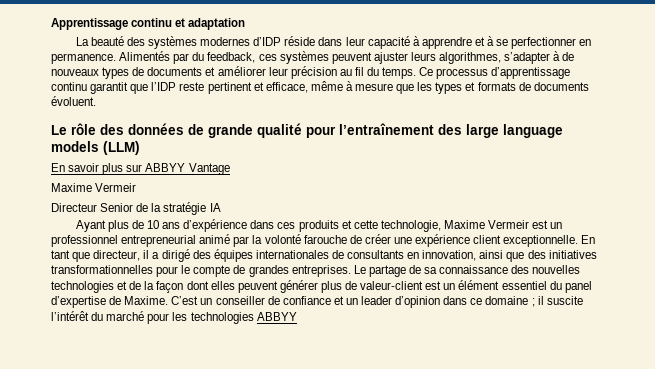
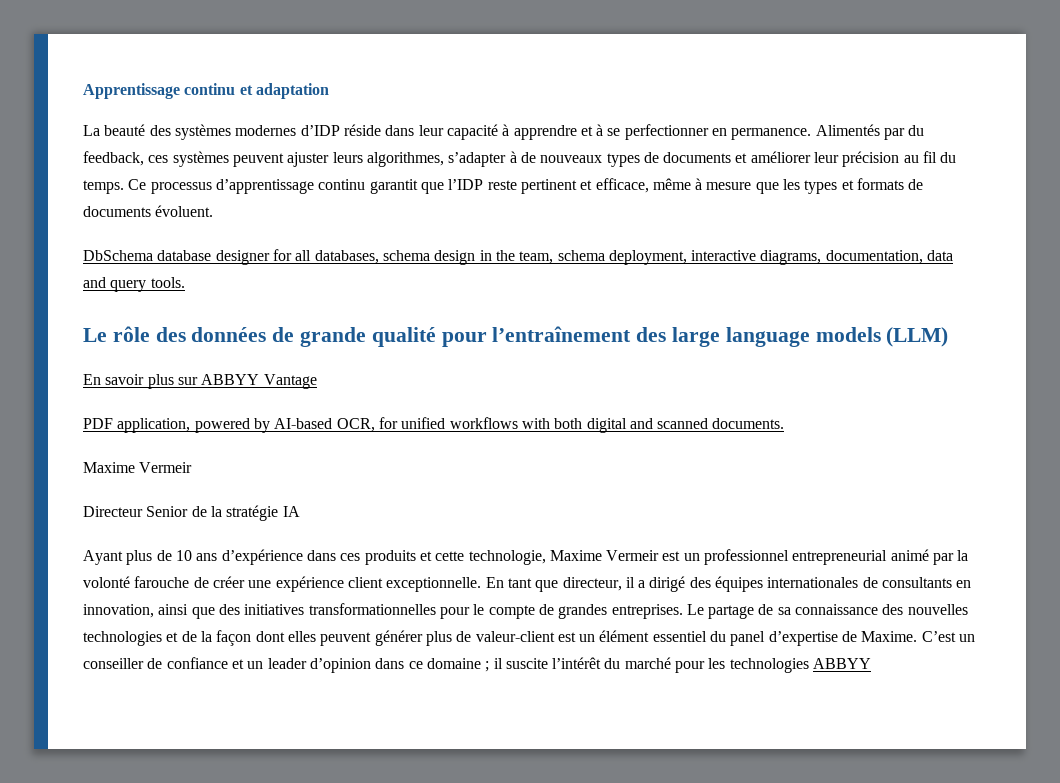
+ DbSchema database designer for all databases, schema design in the team, schema deployment, interactive diagrams, documentation, data and query tools.
+ PDF application, powered by AI-based OCR, for unified workflows with both digital and scanned documents.

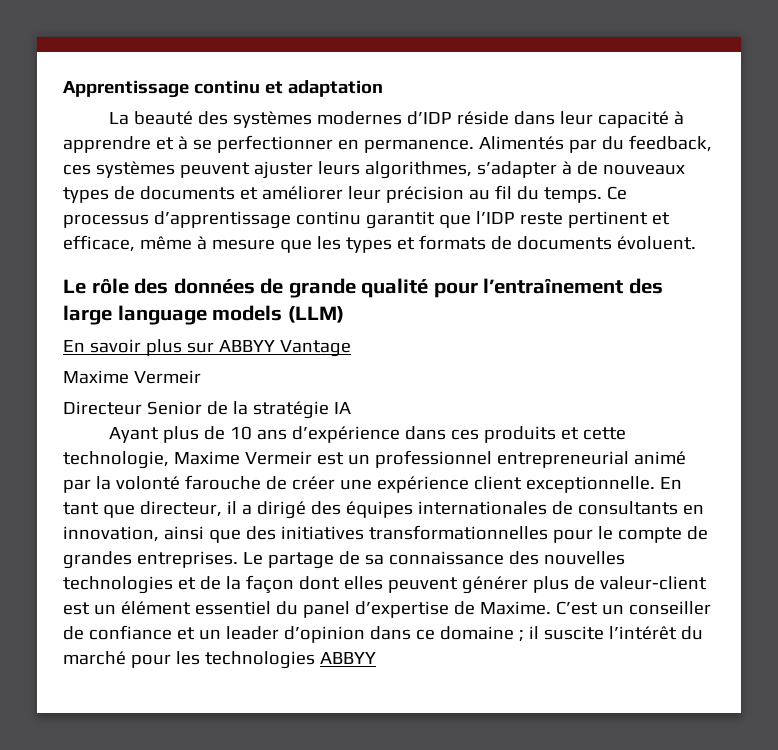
- DbSchema database designer for all databases, schema design in the team, schema deployment, interactive diagrams, documentation, data and query tools.
- PDF application, powered by AI-based OCR, for unified workflows with both digital and scanned documents.

